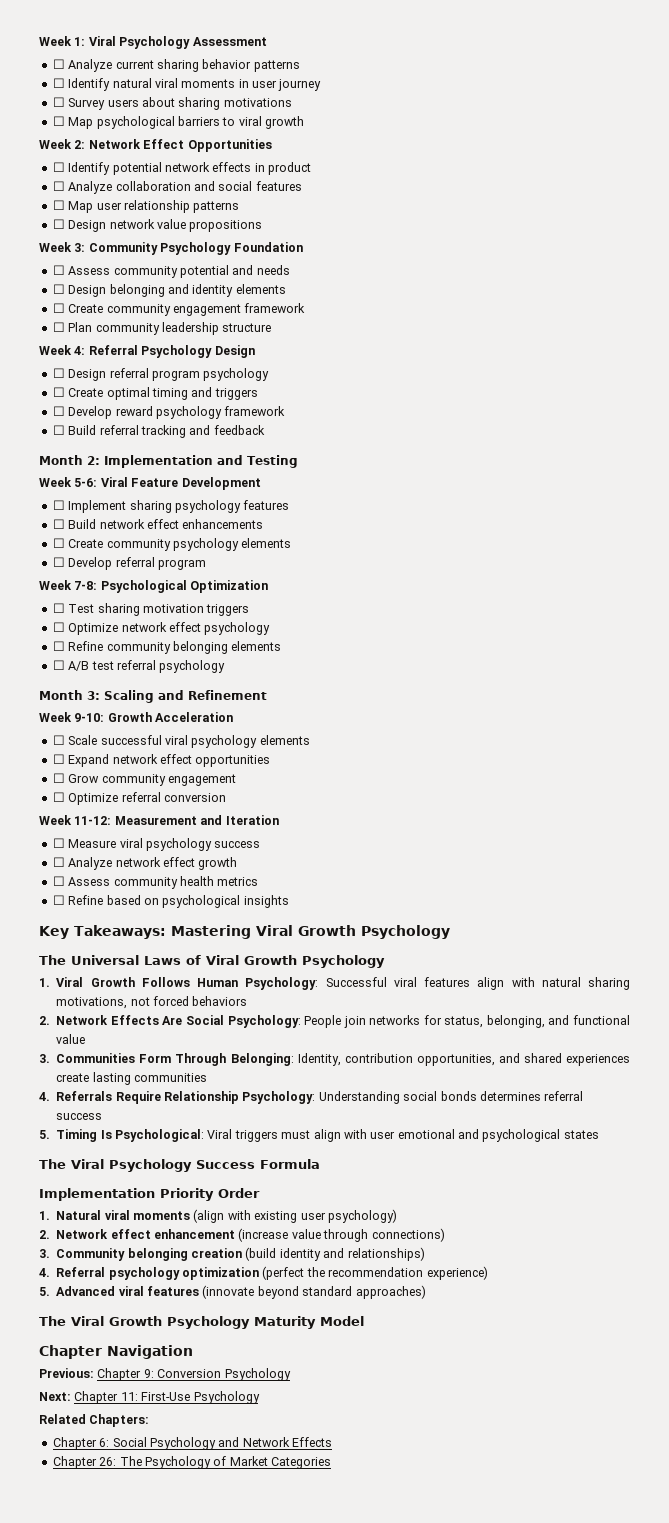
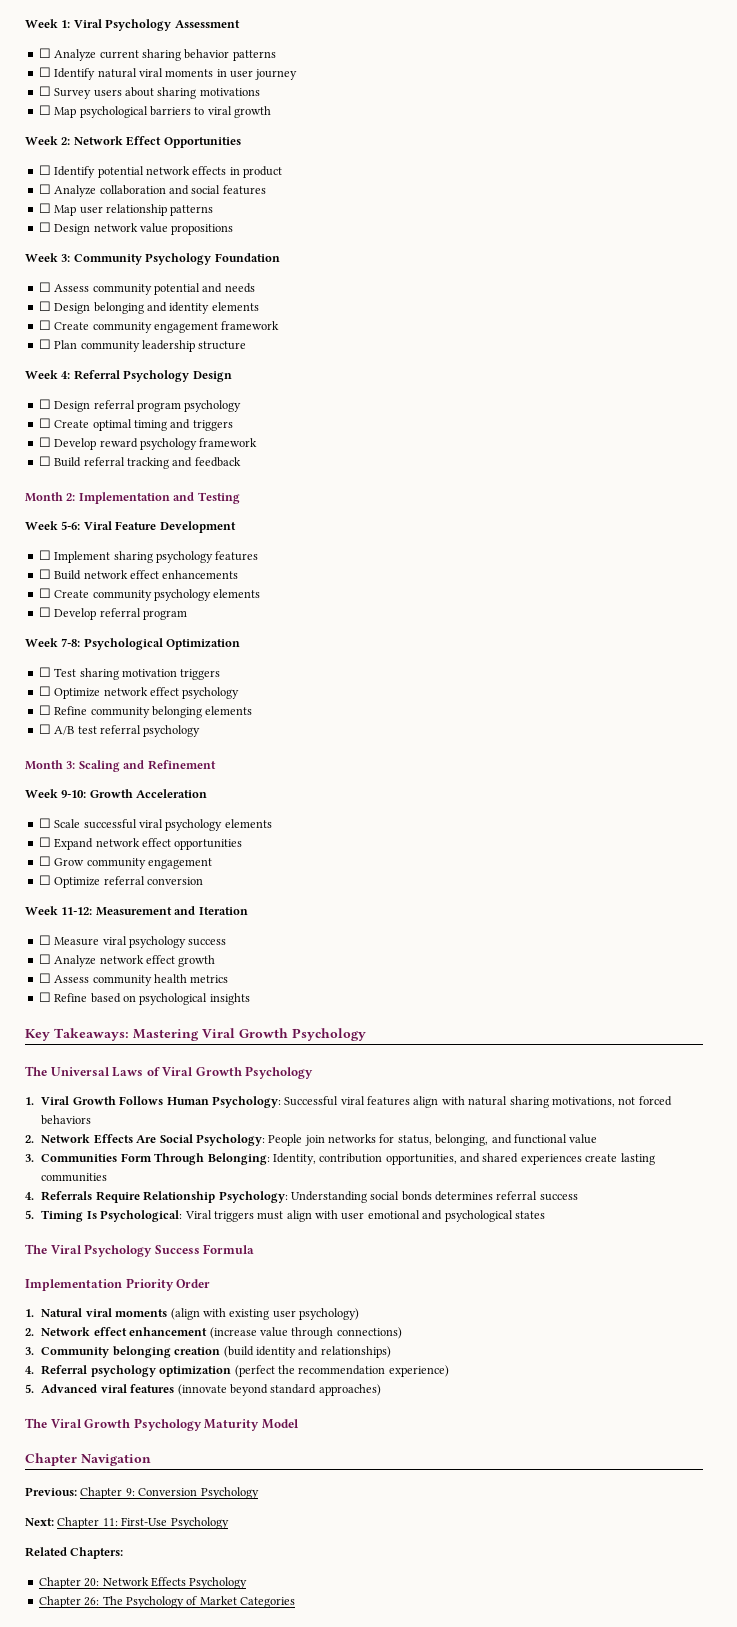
- Chapter 6: Social Psychology and Network Effects
+ Chapter 20: Network Effects Psychology

